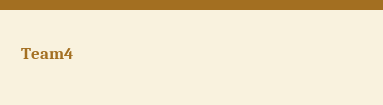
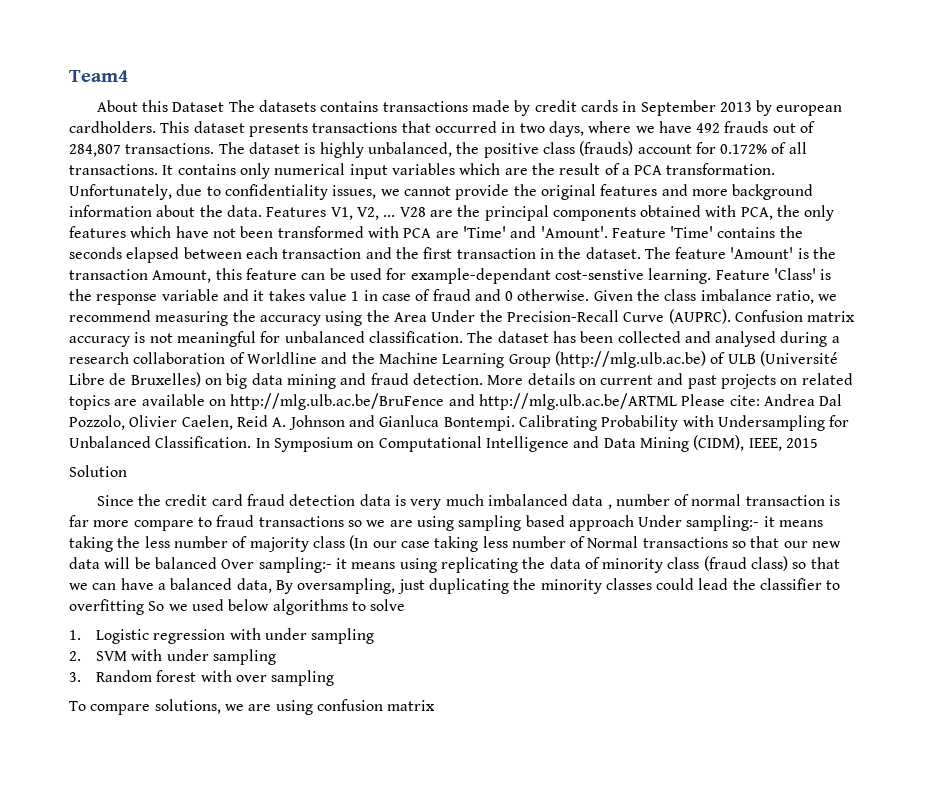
+ About this Dataset The datasets contains transactions made by credit cards in September 2013 by european cardholders. This dataset presents transactions that occurred in two days, where we have 492 frauds out of 284,807 transactions. The dataset is highly unbalanced, the positive class (frauds) account for 0.172% of all transactions. It contains only numerical input variables which are the result of a PCA transformation. Unfortunately, due to confidentiality issues, we cannot provide the original features and more background information about the data. Features V1, V2, ... V28 are the principal components obtained with PCA, the only features which have not been transformed with PCA are 'Time' and 'Amount'. Feature 'Time' contains the seconds elapsed between each transaction and the first transaction in the dataset. The feature 'Amount' is the transaction Amount, this feature can be used for example-dependant cost-senstive learning. Feature 'Class' is the response variable and it takes value 1 in case of fraud and 0 otherwise. Given the class imbalance ratio, we recommend measuring the accuracy using the Area Under the Precision-Recall Curve (AUPRC). Confusion matrix accuracy is not meaningful for unbalanced classification. The dataset has been collected and analysed during a research collaboration of Worldline and the Machine Learning Group (http://mlg.ulb.ac.be) of ULB (Université Libre de Bruxelles) on big data mining and fraud detection. More details on current and past projects on related topics are available on http://mlg.ulb.ac.be/BruFence and http://mlg.ulb.ac.be/ARTML Please cite: Andrea Dal Pozzolo, Olivier Caelen, Reid A. Johnson and Gianluca Bontempi. Calibrating Probability with Undersampling for Unbalanced Classification. In Symposium on Computational Intelligence and Data Mining (CIDM), IEEE, 2015
+ Solution
+ Since the credit card fraud detection data is very much imbalanced data , number of normal transaction is far more compare to fraud transactions so we are using sampling based approach Under sampling:- it means taking the less number of majority class (In our case taking less number of Normal transactions so that our new data will be balanced Over sampling:- it means using replicating the data of minority class (fraud class) so that we can have a balanced data, By oversampling, just duplicating the minority classes could lead the classifier to overfitting So we used below algorithms to solve
+ 1. Logistic regression with under sampling
+ 2. SVM with under sampling
+ 3. Random forest with over sampling
+ To compare solutions, we are using confusion matrix

